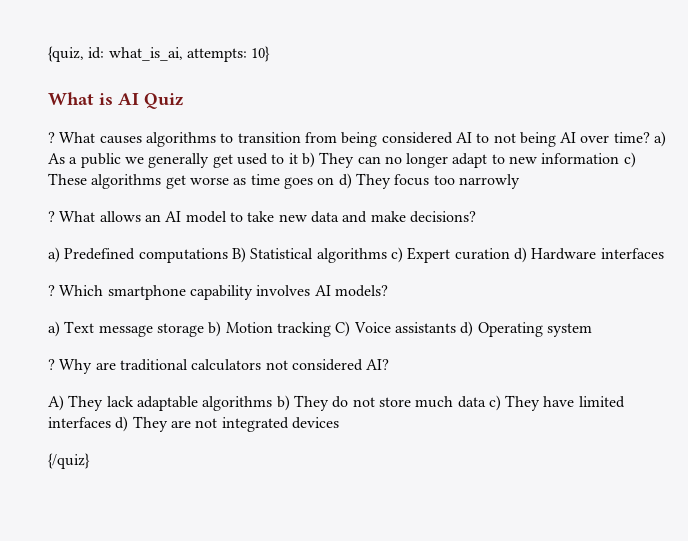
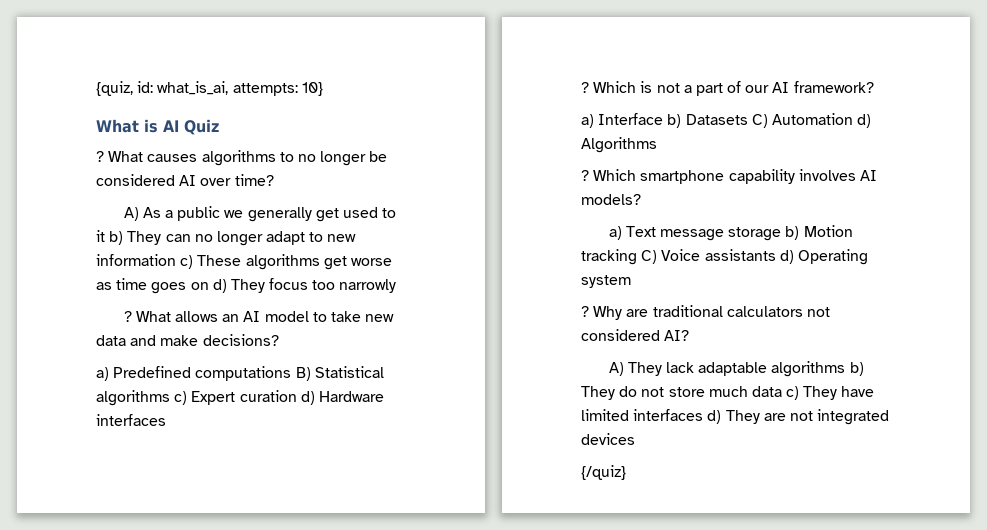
- What causes algorithms to transition from being considered AI to not being AI over time? a) As a public we generally get used to it b) They can no longer adapt to new information c) These algorithms get worse as time goes on d) They focus too narrowly
+ What causes algorithms to no longer be considered AI over time?
+ A) As a public we generally get used to it b) They can no longer adapt to new information c) These algorithms get worse as time goes on d) They focus too narrowly
+ ? Which is not a part of our AI framework?
+ a) Interface b) Datasets C) Automation d) Algorithms

